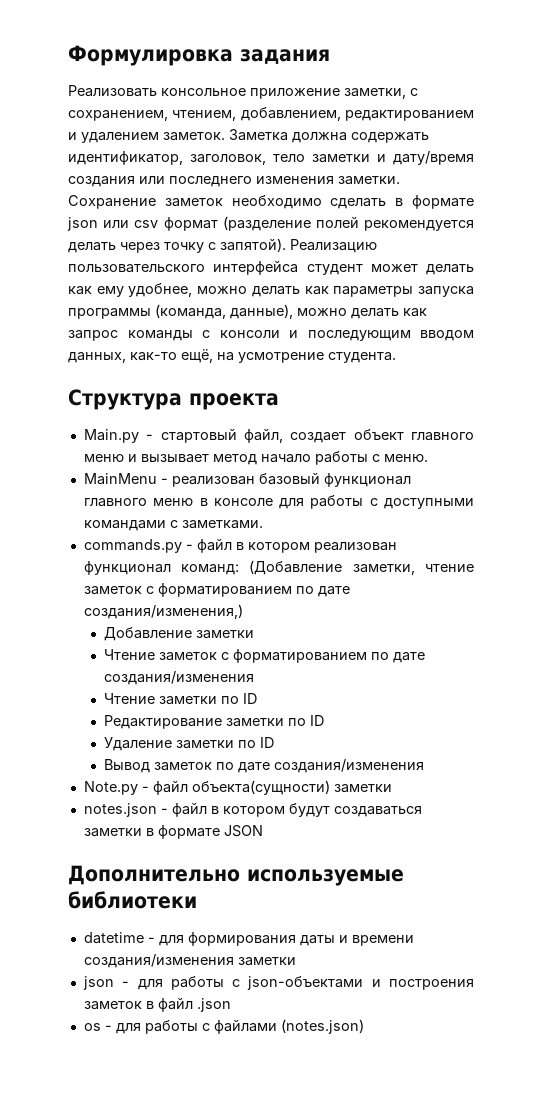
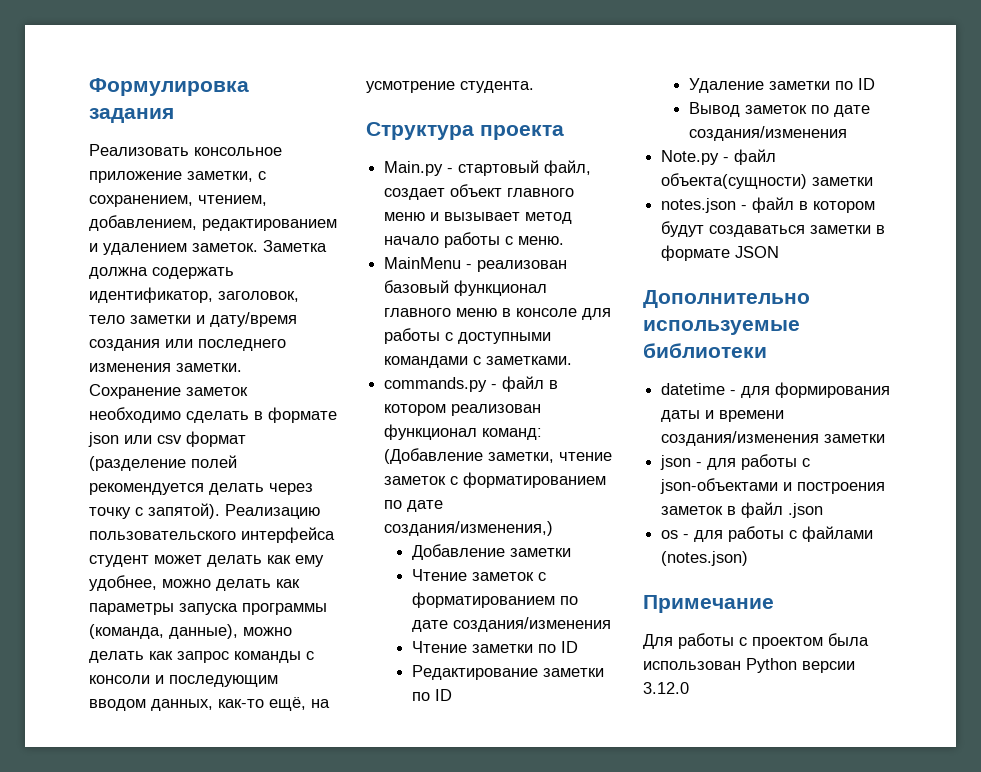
+ Примечание
+ Для работы с проектом была использован Python версии 3.12.0

